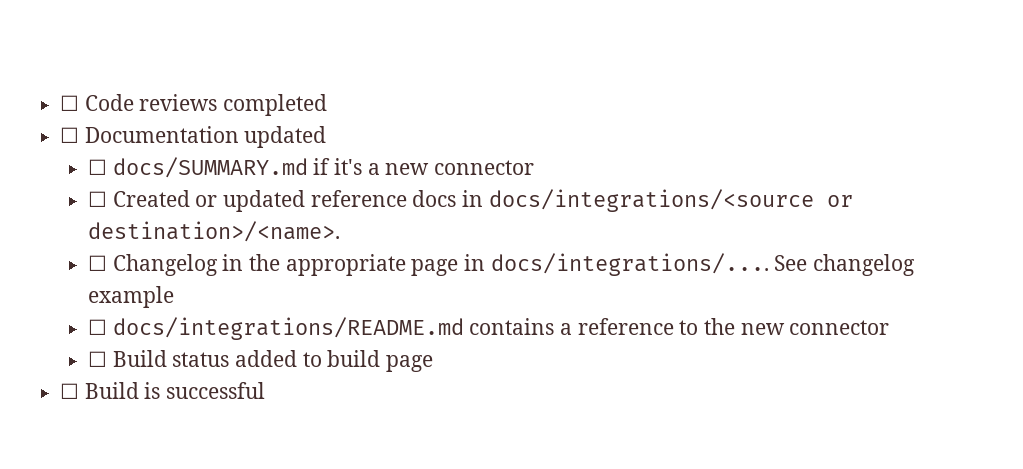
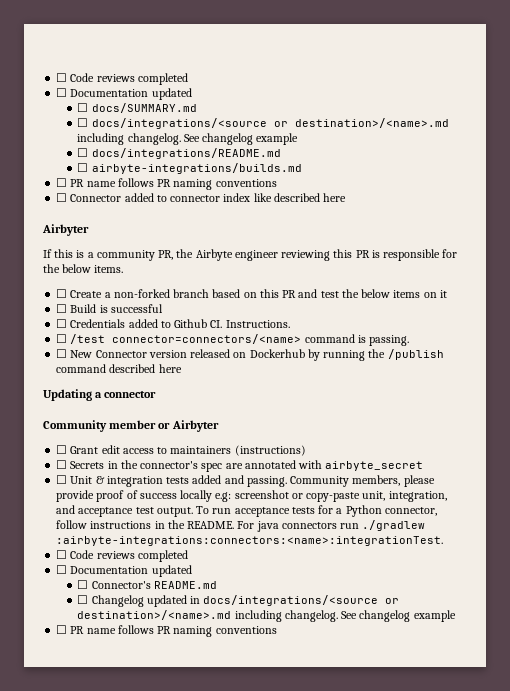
- ☐ docs/SUMMARY.md if it's a new connector
- ☐ Created or updated reference docs in docs/integrations/<source or destination>/<name>.
- ☐ Changelog in the appropriate page in docs/integrations/....
+ ☐ docs/SUMMARY.md
+ ☐ docs/integrations/<source or destination>/<name>.md including changelog.
- ☐ docs/integrations/README.md contains a reference to the new connector
- ☐ Build status added to build page
+ ☐ docs/integrations/README.md
+ ☐ airbyte-integrations/builds.md
+ ☐ PR name follows PR naming conventions
+ ☐ Connector added to connector index like described here
+ Airbyter
+ If this is a community PR, the Airbyte engineer reviewing this PR is responsible for the below items.
+ ☐ Create a non-forked branch based on this PR and test the below items on it
  ☐ Build is successful
+ ☐ Credentials added to Github CI. Instructions.
+ ☐ /test connector=connectors/<name> command is passing.
+ ☐ New Connector version released on Dockerhub by running the /publish command described here
+ Updating a connector
+ Community member or Airbyter
+ ☐ Grant edit access to maintainers (instructions)
+ ☐ Secrets in the connector's spec are annotated with airbyte_secret
+ ☐ Unit & integration tests added and passing. Community members, please provide proof of success locally e.g: screenshot or copy-paste unit, integration, and acceptance test output. To run acceptance tests for a Python connector, follow instructions in the README. For java connectors run ./gradlew :airbyte-integrations:connectors:<name>:integrationTest.
+ ☐ Code reviews completed
+ ☐ Documentation updated
+ ☐ Connector's README.md
+ ☐ Changelog updated in docs/integrations/<source or destination>/<name>.md including changelog. See changelog example
+ ☐ PR name follows PR naming conventions

